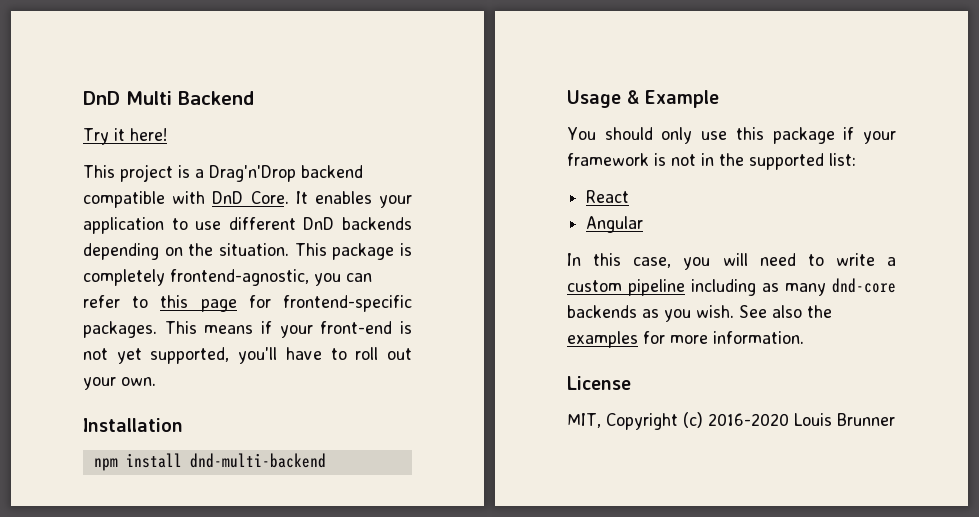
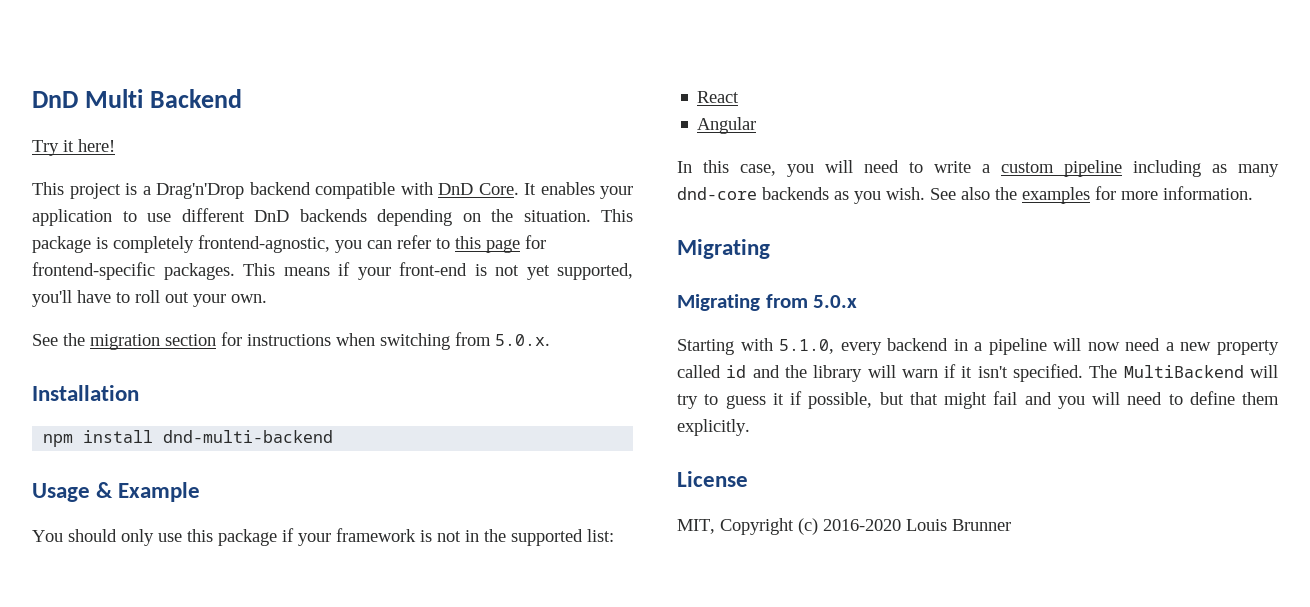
+ See the migration section for instructions when switching from 5.0.x.
  See also the examples for more information.
+ Migrating
+ Migrating from 5.0.x
+ Starting with 5.1.0, every backend in a pipeline will now need a new property called id and the library will warn if it isn't specified. The MultiBackend will try to guess it if possible, but that might fail and you will need to define them explicitly.

